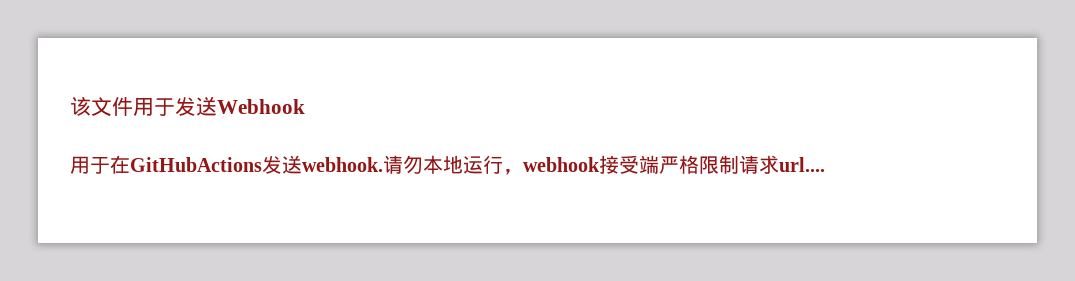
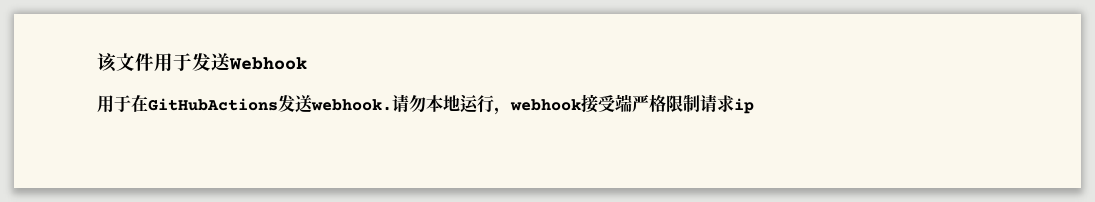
- 请勿本地运行，webhook接受端严格限制请求url....
+ 请勿本地运行，webhook接受端严格限制请求ip

